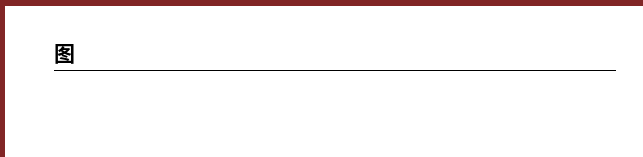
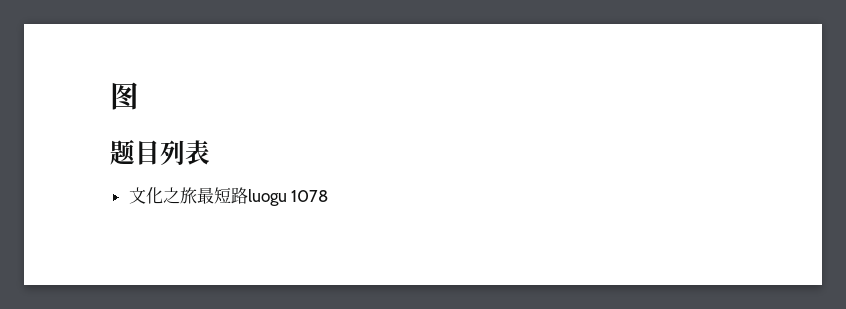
+ 题目列表
+ 文化之旅最短路luogu 1078

